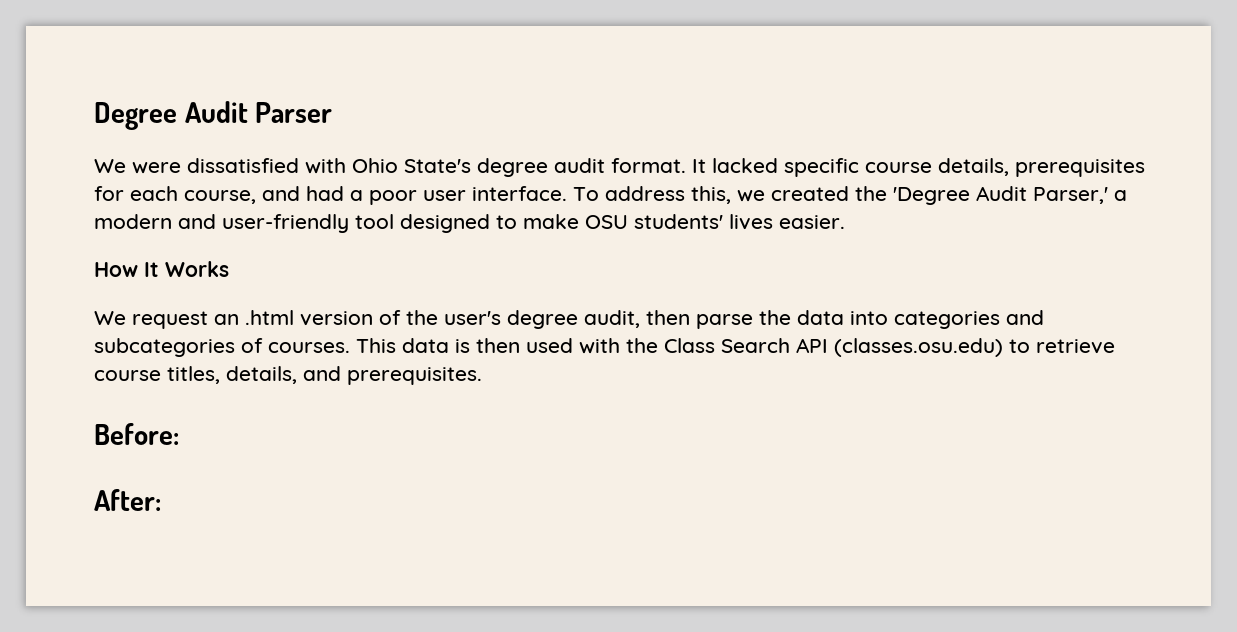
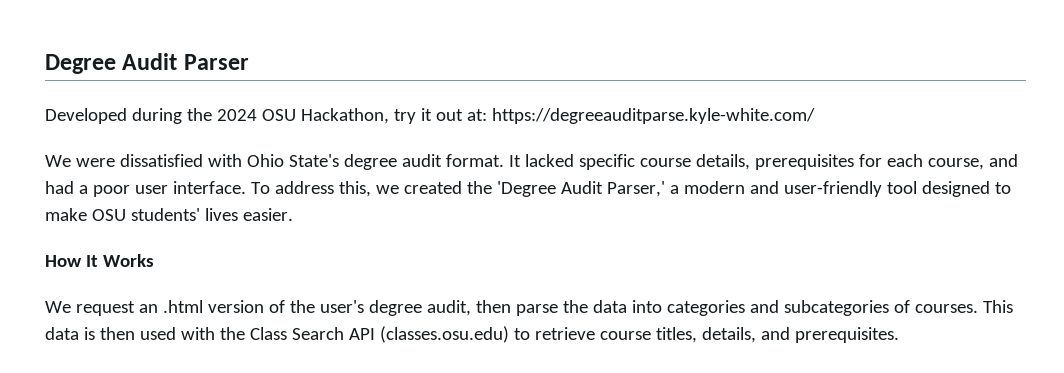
+ Developed during the 2024 OSU Hackathon, try it out at: https://degreeauditparse.kyle-white.com/
- Before:
- After:

